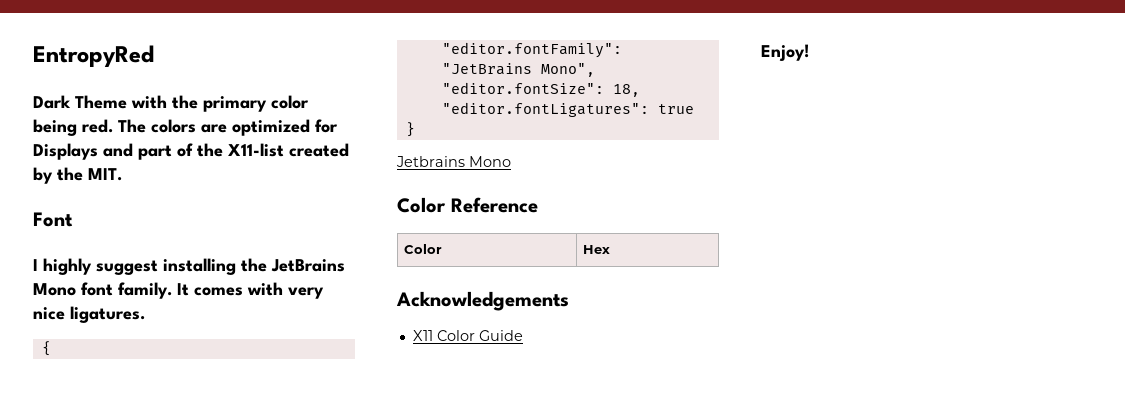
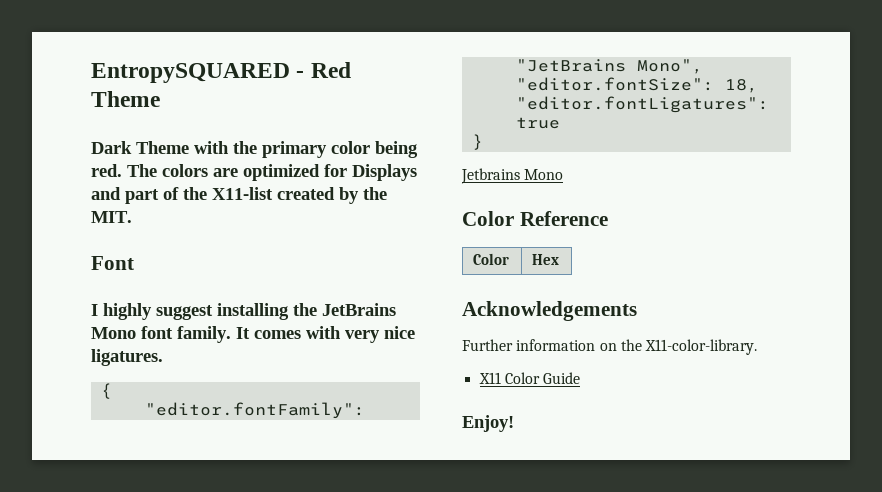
- EntropyRed
+ EntropySQUARED - Red Theme
+ Further information on the X11-color-library.

